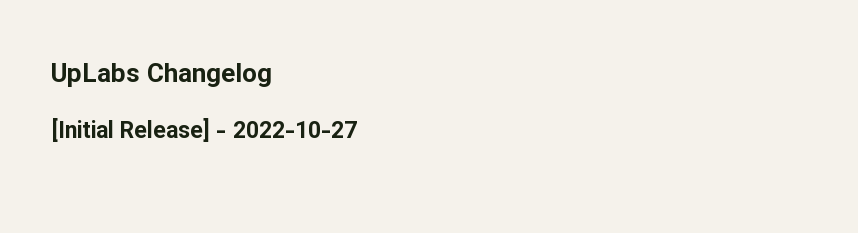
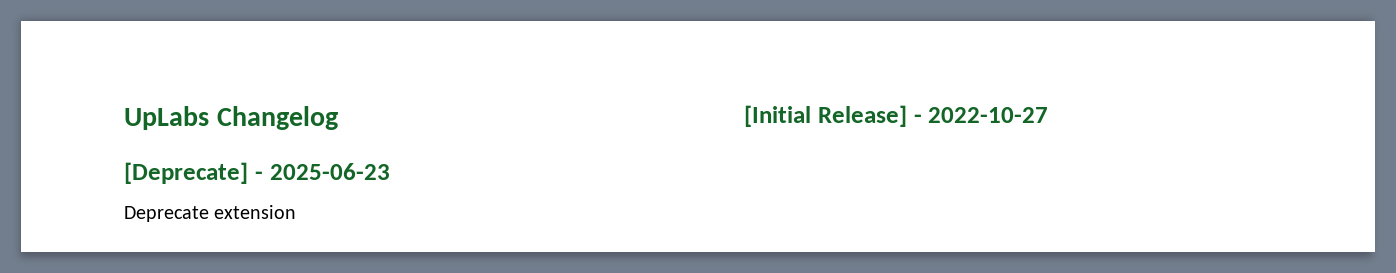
+ [Deprecate] - 2025-06-23
+ Deprecate extension

